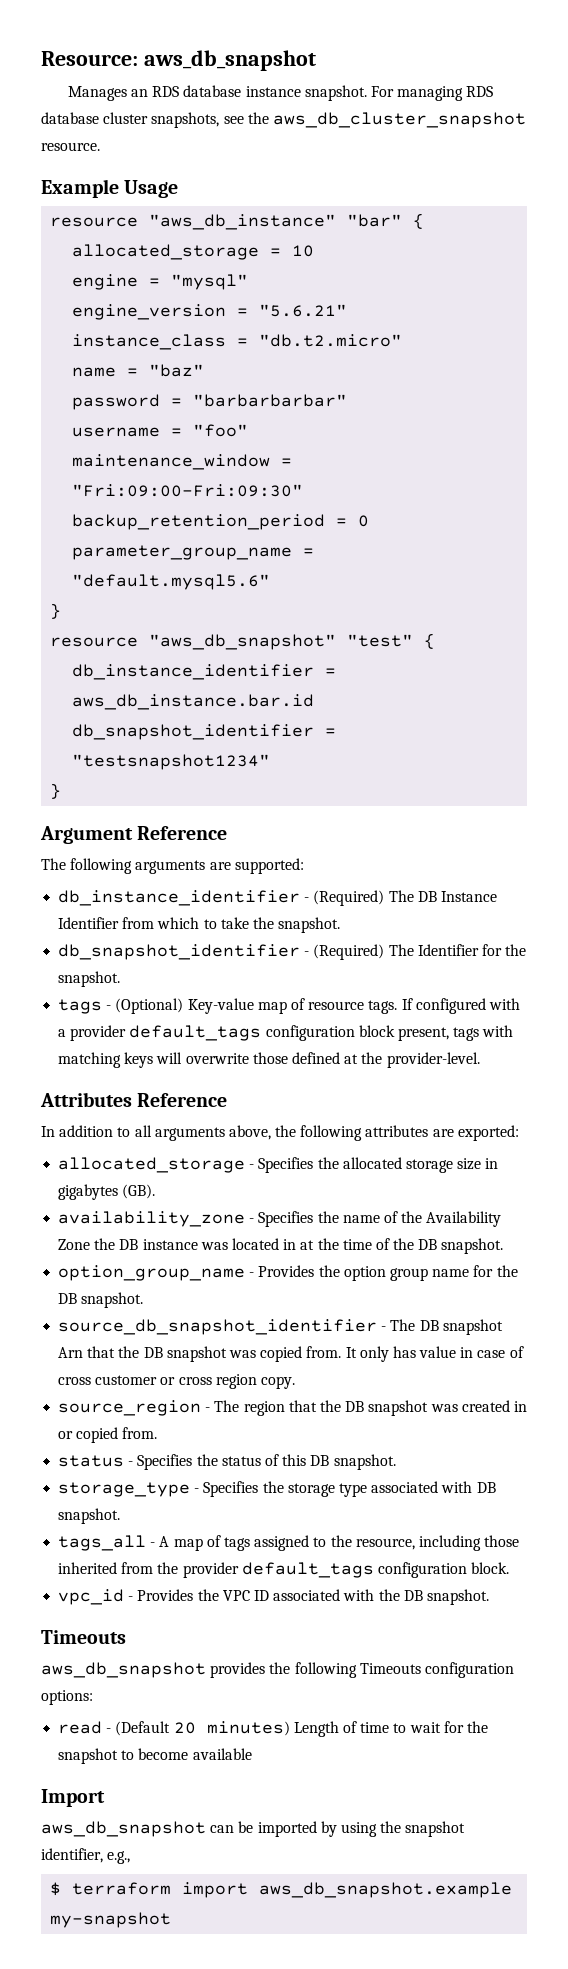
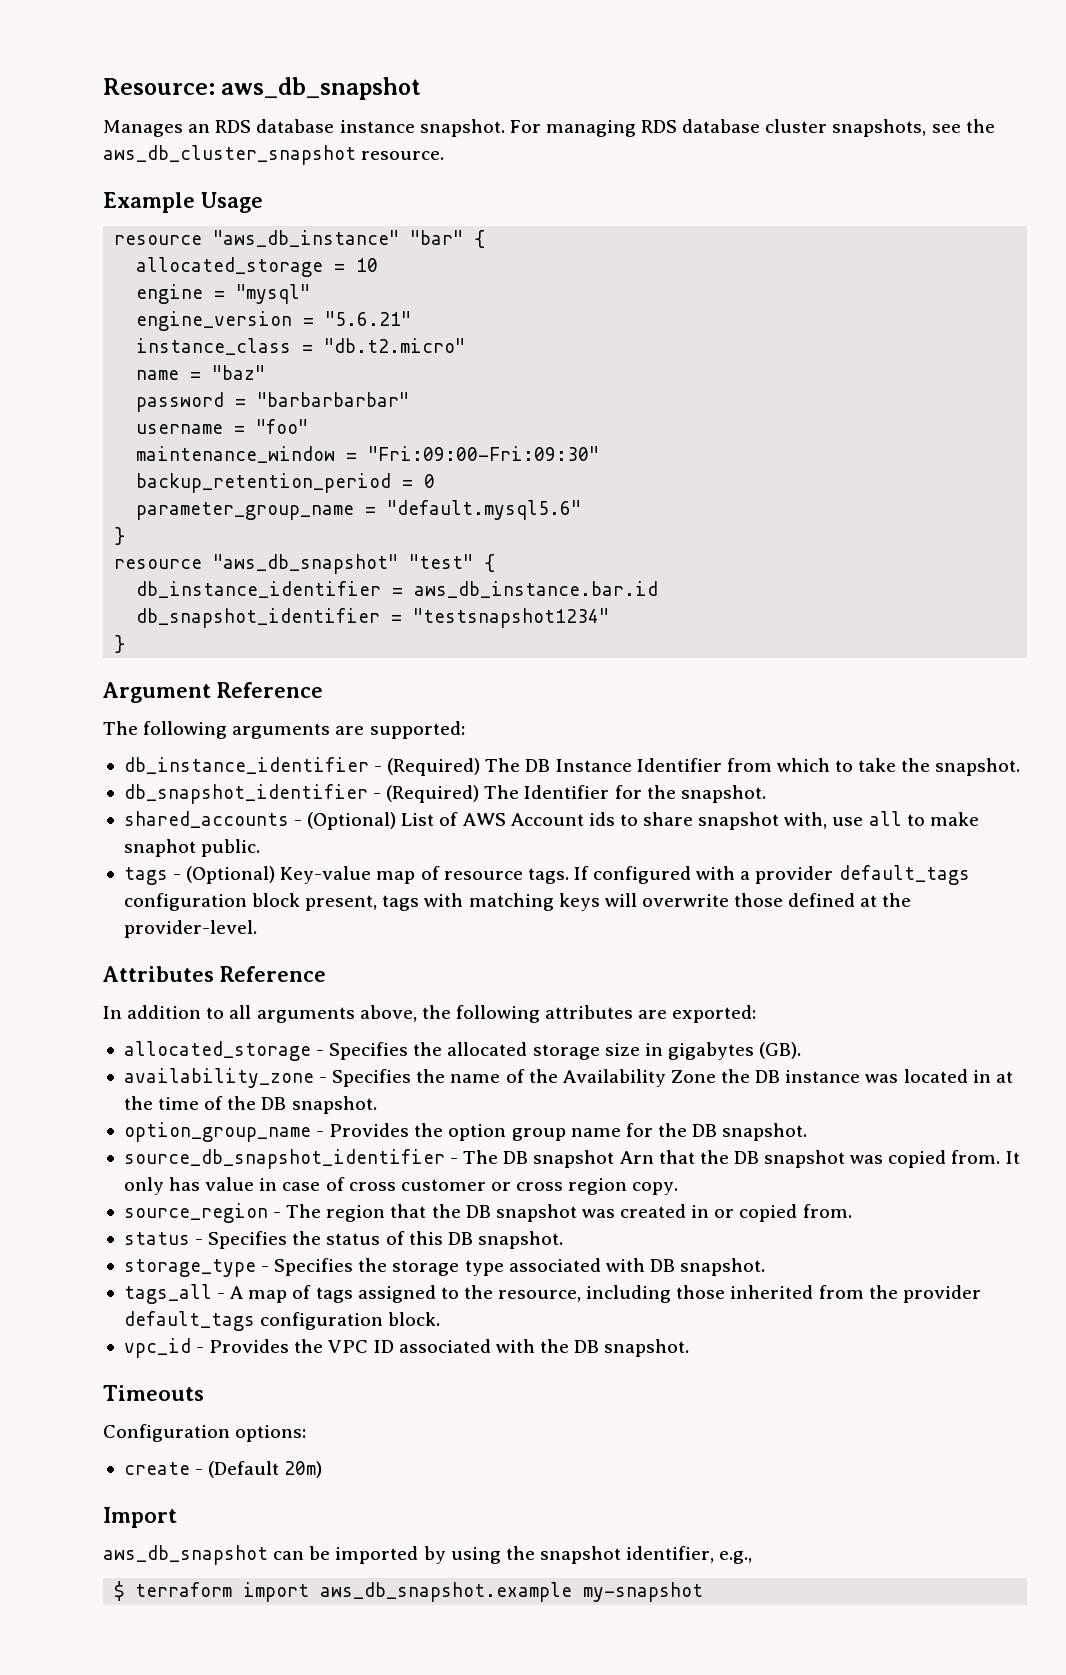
+ shared_accounts - (Optional) List of AWS Account ids to share snapshot with, use all to make snaphot public.
- aws_db_snapshot provides the following Timeouts configuration options:
+ Configuration options:
- read - (Default 20 minutes) Length of time to wait for the snapshot to become available
+ create - (Default 20m)

